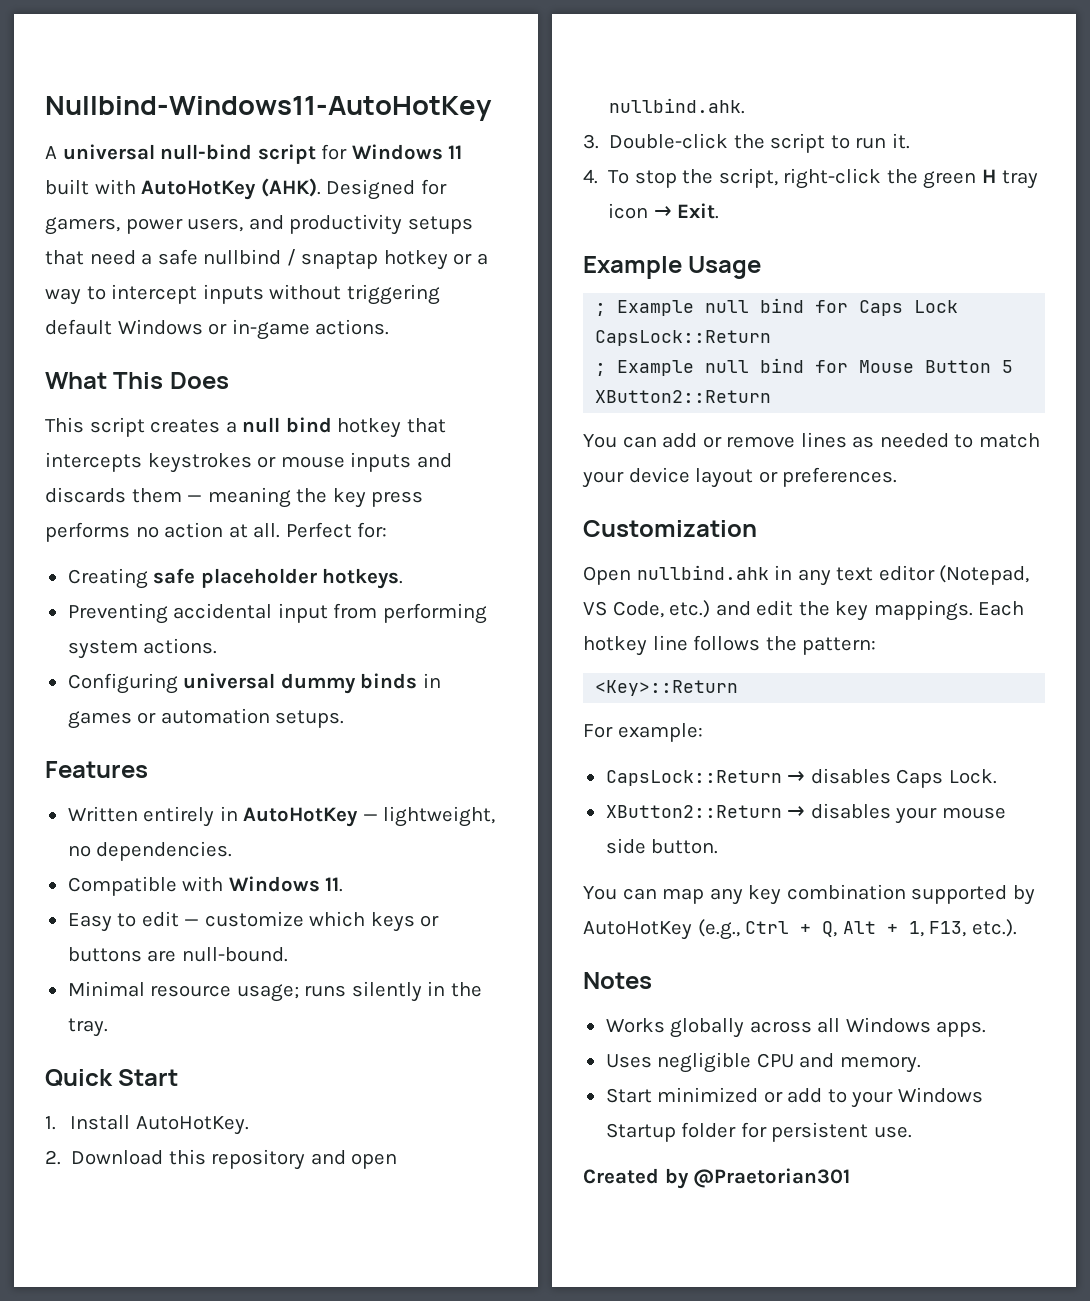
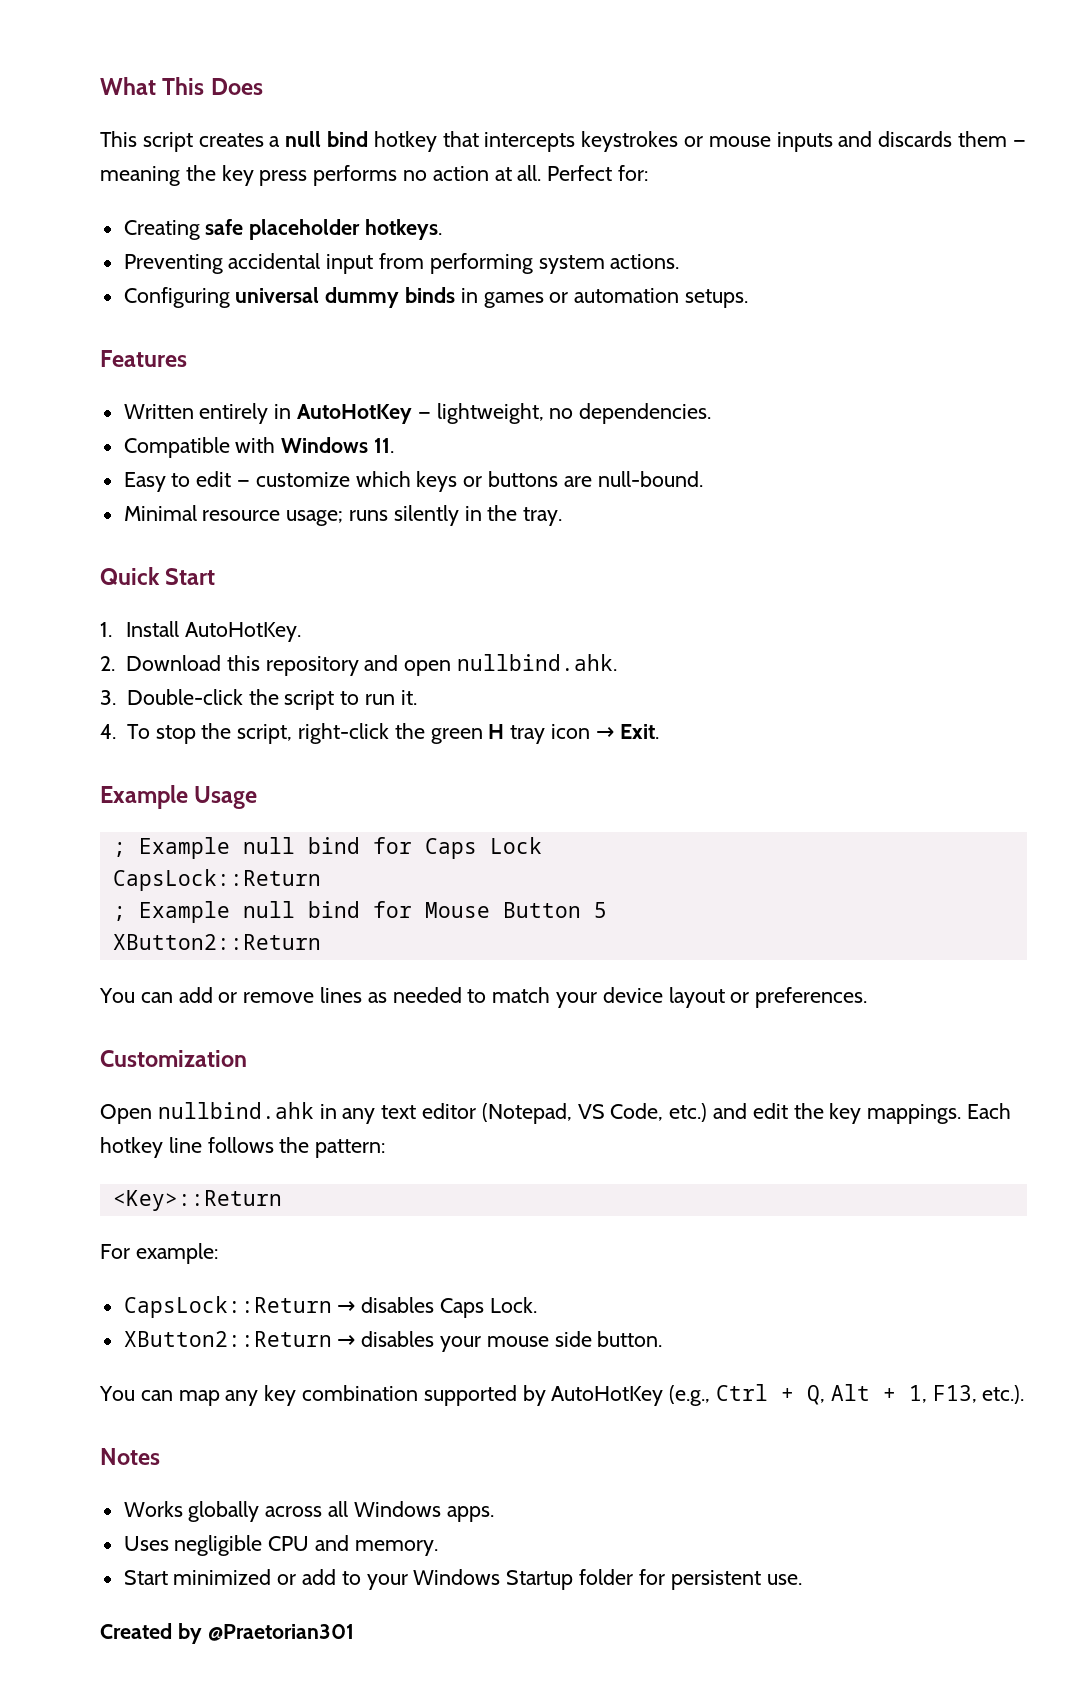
- Nullbind-Windows11-AutoHotKey
- A universal null-bind script for Windows 11 built with AutoHotKey (AHK). Designed for gamers, power users, and productivity setups that need a safe nullbind / snaptap hotkey or a way to intercept inputs without triggering default Windows or in-game actions.

